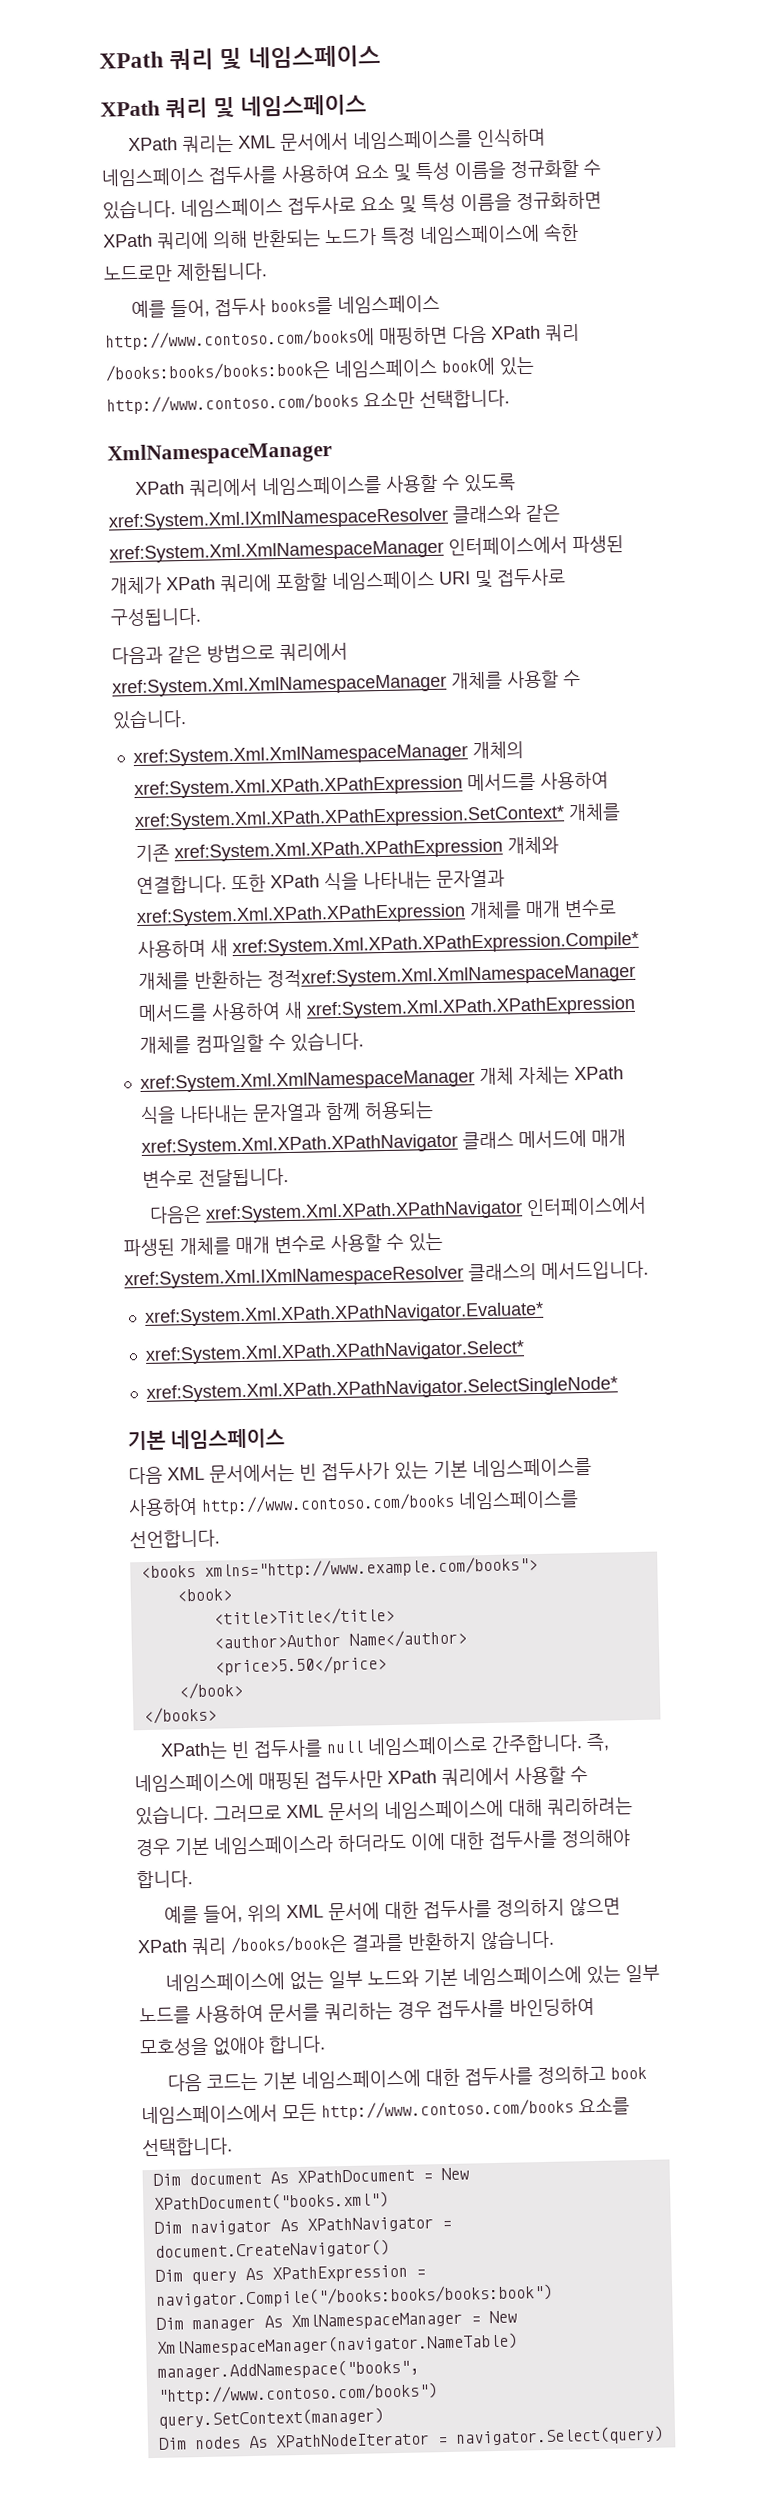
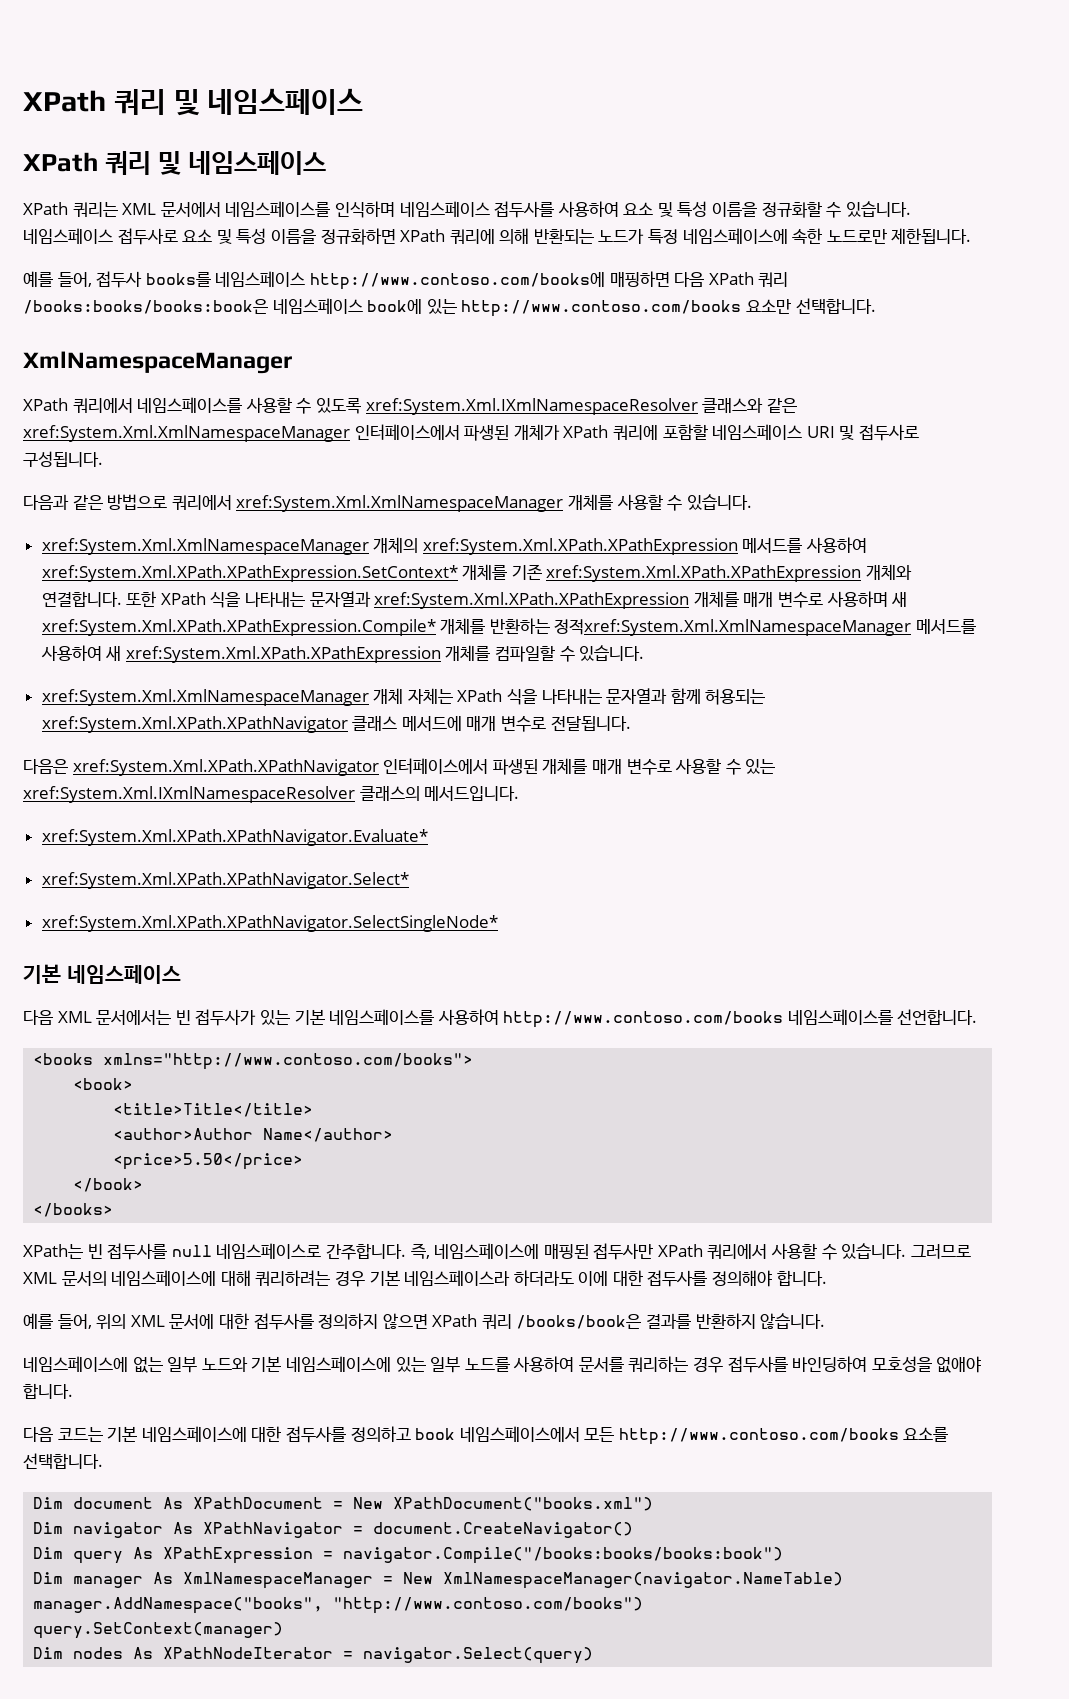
- <books xmlns="http://www.example.com/books">
+ <books xmlns="http://www.contoso.com/books">

